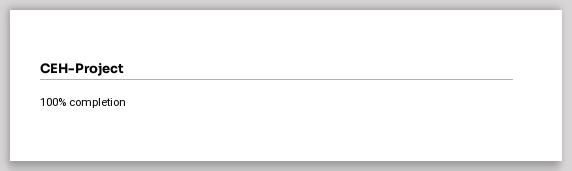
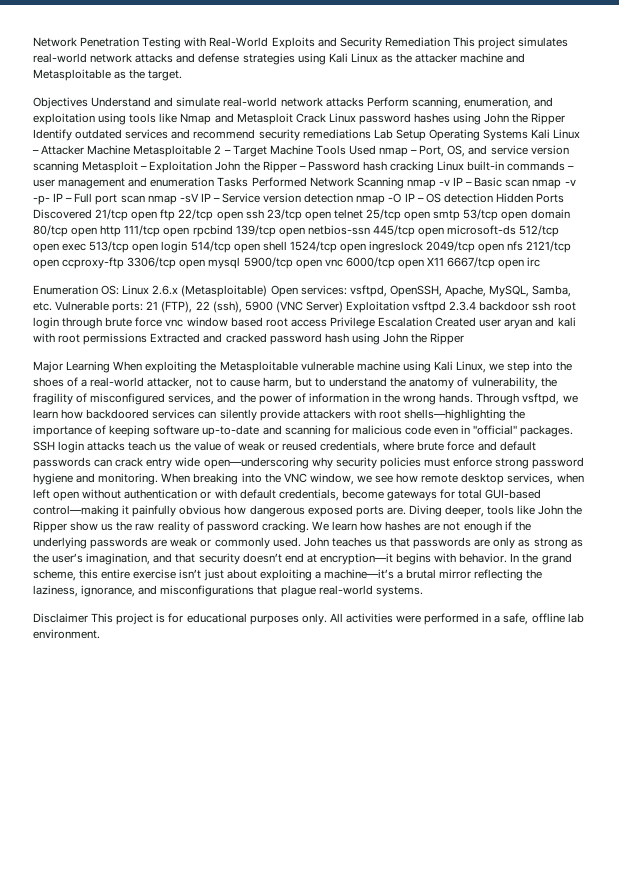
- CEH-Project
- 100% completion
+ Network Penetration Testing with Real-World Exploits and Security Remediation This project simulates real-world network attacks and defense strategies using Kali Linux as the attacker machine and Metasploitable as the target.
+ Objectives Understand and simulate real-world network attacks Perform scanning, enumeration, and exploitation using tools like Nmap and Metasploit Crack Linux password hashes using John the Ripper Identify outdated services and recommend security remediations Lab Setup Operating Systems Kali Linux – Attacker Machine Metasploitable 2 – Target Machine Tools Used nmap – Port, OS, and service version scanning Metasploit – Exploitation John the Ripper – Password hash cracking Linux built-in commands – user management and enumeration Tasks Performed Network Scanning nmap -v IP – Basic scan nmap -v -p- IP – Full port scan nmap -sV IP – Service version detection nmap -O IP – OS detection Hidden Ports Discovered 21/tcp open ftp 22/tcp open ssh 23/tcp open telnet 25/tcp open smtp 53/tcp open domain 80/tcp open http 111/tcp open rpcbind 139/tcp open netbios-ssn 445/tcp open microsoft-ds 512/tcp open exec 513/tcp open login 514/tcp open shell 1524/tcp open ingreslock 2049/tcp open nfs 2121/tcp open ccproxy-ftp 3306/tcp open mysql 5900/tcp open vnc 6000/tcp open X11 6667/tcp open irc
+ Enumeration OS: Linux 2.6.x (Metasploitable) Open services: vsftpd, OpenSSH, Apache, MySQL, Samba, etc. Vulnerable ports: 21 (FTP), 22 (ssh), 5900 (VNC Server) Exploitation vsftpd 2.3.4 backdoor ssh root login through brute force vnc window based root access Privilege Escalation Created user aryan and kali with root permissions Extracted and cracked password hash using John the Ripper
+ Major Learning When exploiting the Metasploitable vulnerable machine using Kali Linux, we step into the shoes of a real-world attacker, not to cause harm, but to understand the anatomy of vulnerability, the fragility of misconfigured services, and the power of information in the wrong hands. Through vsftpd, we learn how backdoored services can silently provide attackers with root shells—highlighting the importance of keeping software up-to-date and scanning for malicious code even in "official" packages. SSH login attacks teach us the value of weak or reused credentials, where brute force and default passwords can crack entry wide open—underscoring why security policies must enforce strong password hygiene and monitoring. When breaking into the VNC window, we see how remote desktop services, when left open without authentication or with default credentials, become gateways for total GUI-based control—making it painfully obvious how dangerous exposed ports are. Diving deeper, tools like John the Ripper show us the raw reality of password cracking. We learn how hashes are not enough if the underlying passwords are weak or commonly used. John teaches us that passwords are only as strong as the user’s imagination, and that security doesn’t end at encryption—it begins with behavior. In the grand scheme, this entire exercise isn’t just about exploiting a machine—it’s a brutal mirror reflecting the laziness, ignorance, and misconfigurations that plague real-world systems.
+ Disclaimer This project is for educational purposes only. All activities were performed in a safe, offline lab environment.

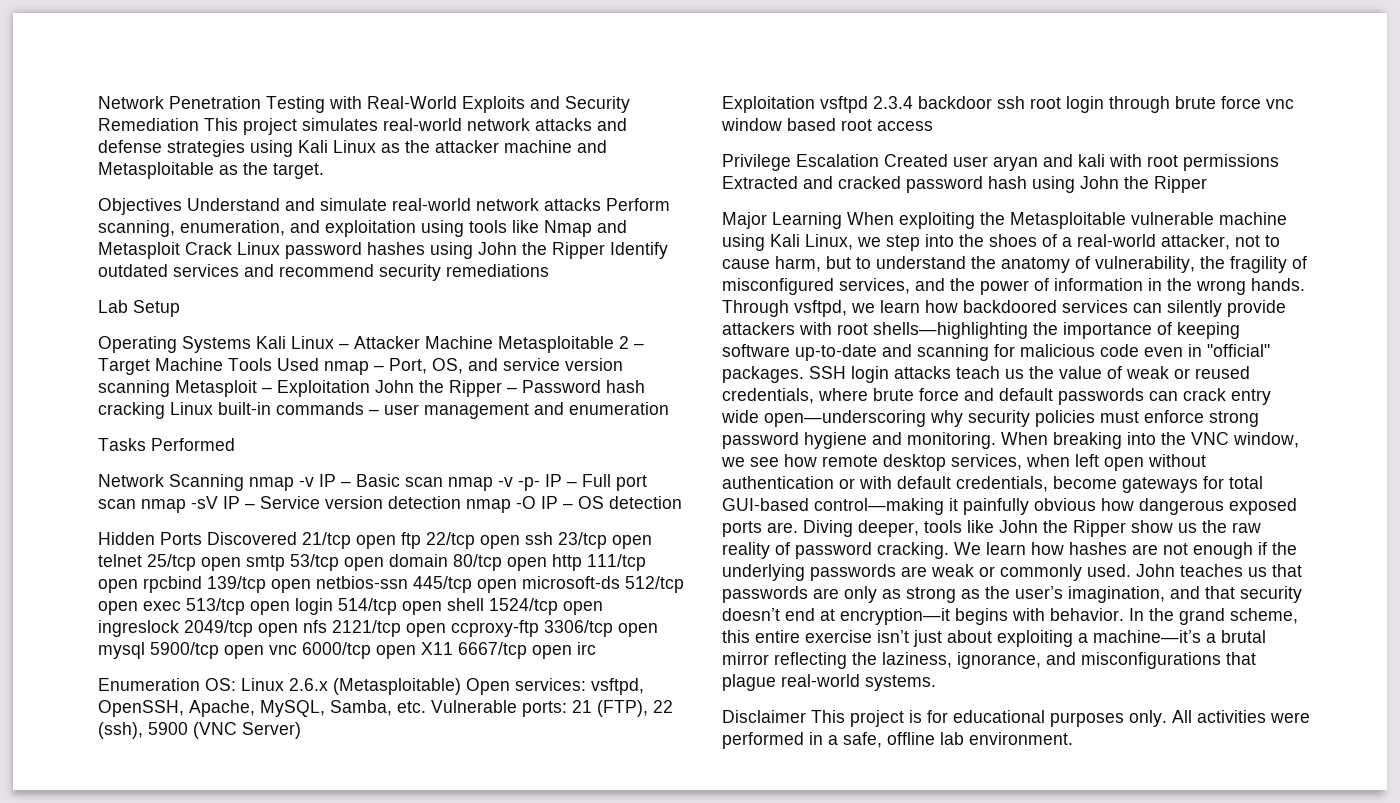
- Objectives Understand and simulate real-world network attacks Perform scanning, enumeration, and exploitation using tools like Nmap and Metasploit Crack Linux password hashes using John the Ripper Identify outdated services and recommend security remediations Lab Setup Operating Systems Kali Linux – Attacker Machine Metasploitable 2 – Target Machine Tools Used nmap – Port, OS, and service version scanning Metasploit – Exploitation John the Ripper – Password hash cracking Linux built-in commands – user management and enumeration Tasks Performed Network Scanning nmap -v IP – Basic scan nmap -v -p- IP – Full port scan nmap -sV IP – Service version detection nmap -O IP – OS detection Hidden Ports Discovered 21/tcp open ftp 22/tcp open ssh 23/tcp open telnet 25/tcp open smtp 53/tcp open domain 80/tcp open http 111/tcp open rpcbind 139/tcp open netbios-ssn 445/tcp open microsoft-ds 512/tcp open exec 513/tcp open login 514/tcp open shell 1524/tcp open ingreslock 2049/tcp open nfs 2121/tcp open ccproxy-ftp 3306/tcp open mysql 5900/tcp open vnc 6000/tcp open X11 6667/tcp open irc
+ Objectives Understand and simulate real-world network attacks Perform scanning, enumeration, and exploitation using tools like Nmap and Metasploit Crack Linux password hashes using John the Ripper Identify outdated services and recommend security remediations
+ Lab Setup
+ Operating Systems Kali Linux – Attacker Machine Metasploitable 2 – Target Machine Tools Used nmap – Port, OS, and service version scanning Metasploit – Exploitation John the Ripper – Password hash cracking Linux built-in commands – user management and enumeration
+ Tasks Performed
+ Network Scanning nmap -v IP – Basic scan nmap -v -p- IP – Full port scan nmap -sV IP – Service version detection nmap -O IP – OS detection
+ Hidden Ports Discovered 21/tcp open ftp 22/tcp open ssh 23/tcp open telnet 25/tcp open smtp 53/tcp open domain 80/tcp open http 111/tcp open rpcbind 139/tcp open netbios-ssn 445/tcp open microsoft-ds 512/tcp open exec 513/tcp open login 514/tcp open shell 1524/tcp open ingreslock 2049/tcp open nfs 2121/tcp open ccproxy-ftp 3306/tcp open mysql 5900/tcp open vnc 6000/tcp open X11 6667/tcp open irc
- Enumeration OS: Linux 2.6.x (Metasploitable) Open services: vsftpd, OpenSSH, Apache, MySQL, Samba, etc. Vulnerable ports: 21 (FTP), 22 (ssh), 5900 (VNC Server) Exploitation vsftpd 2.3.4 backdoor ssh root login through brute force vnc window based root access Privilege Escalation Created user aryan and kali with root permissions Extracted and cracked password hash using John the Ripper
+ Enumeration OS: Linux 2.6.x (Metasploitable) Open services: vsftpd, OpenSSH, Apache, MySQL, Samba, etc. Vulnerable ports: 21 (FTP), 22 (ssh), 5900 (VNC Server)
+ Exploitation vsftpd 2.3.4 backdoor ssh root login through brute force vnc window based root access
+ Privilege Escalation Created user aryan and kali with root permissions Extracted and cracked password hash using John the Ripper

